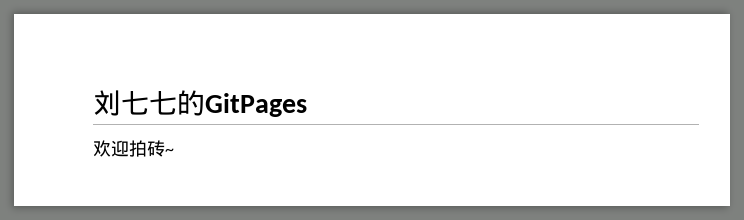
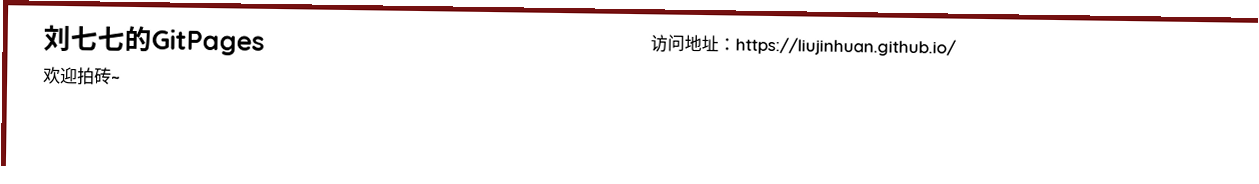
+ 访问地址：https://liujinhuan.github.io/

